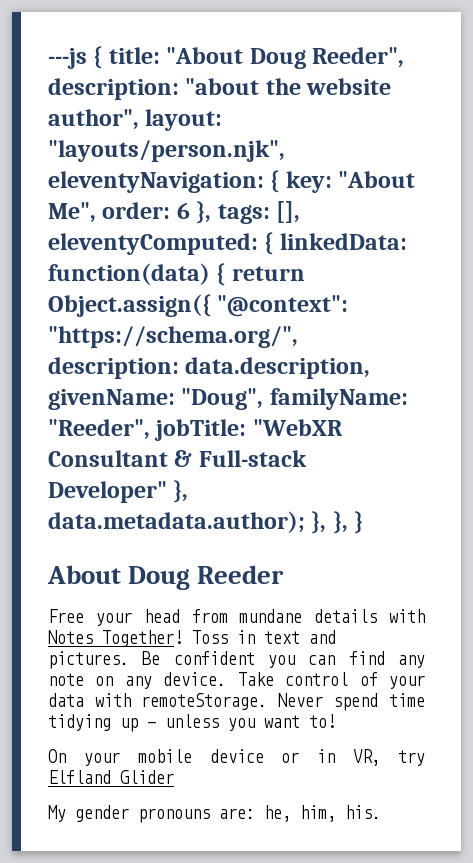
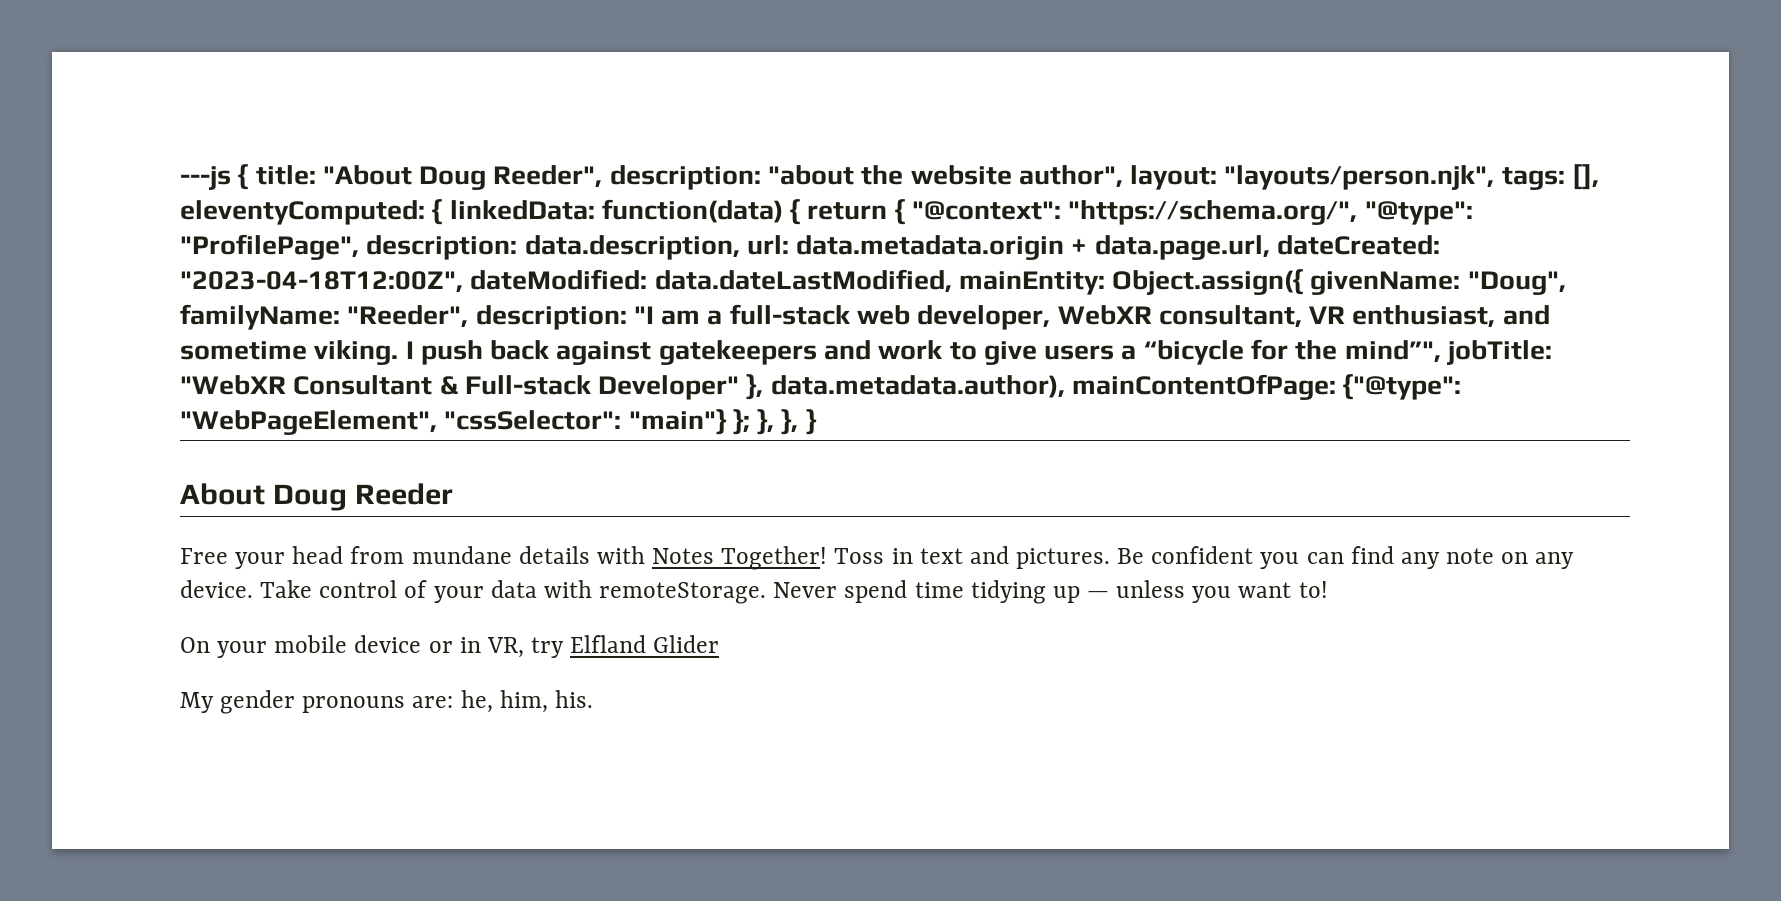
- ---js { title: "About Doug Reeder", description: "about the website author", layout: "layouts/person.njk", eleventyNavigation: { key: "About Me", order: 6 }, tags: [], eleventyComputed: { linkedData: function(data) { return Object.assign({ "@context": "https://schema.org/", description: data.description, givenName: "Doug", familyName: "Reeder", jobTitle: "WebXR Consultant & Full-stack Developer" }, data.metadata.author); }, }, }
+ ---js { title: "About Doug Reeder", description: "about the website author", layout: "layouts/person.njk", tags: [], eleventyComputed: { linkedData: function(data) { return { "@context": "https://schema.org/", "@type": "ProfilePage", description: data.description, url: data.metadata.origin + data.page.url, dateCreated: "2023-04-18T12:00Z", dateModified: data.dateLastModified, mainEntity: Object.assign({ givenName: "Doug", familyName: "Reeder", description: "I am a full-stack web developer, WebXR consultant, VR enthusiast, and sometime viking. I push back against gatekeepers and work to give users a “bicycle for the mind”", jobTitle: "WebXR Consultant & Full-stack Developer" }, data.metadata.author), mainContentOfPage: {"@type": "WebPageElement", "cssSelector": "main"} }; }, }, }

